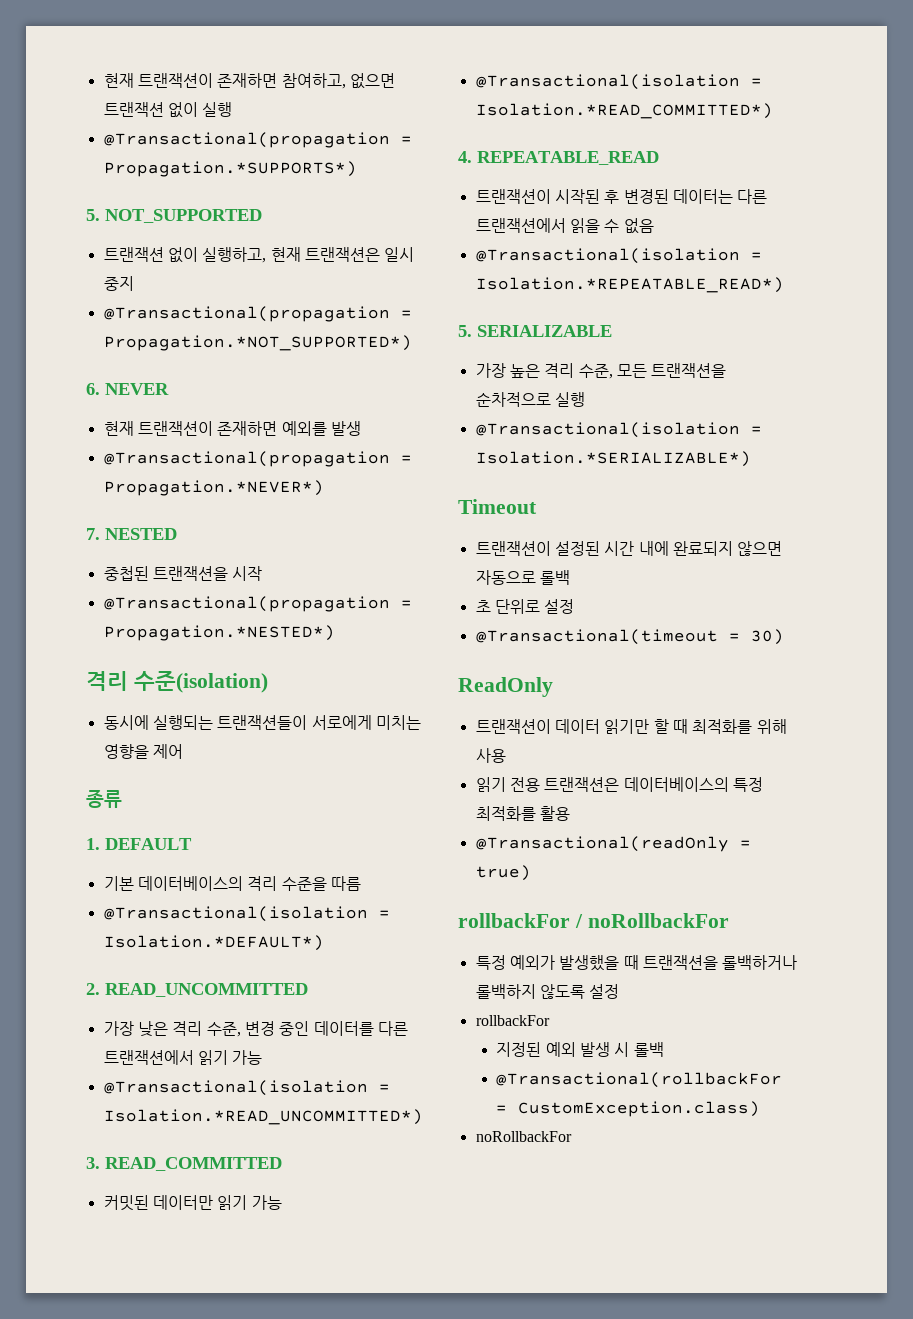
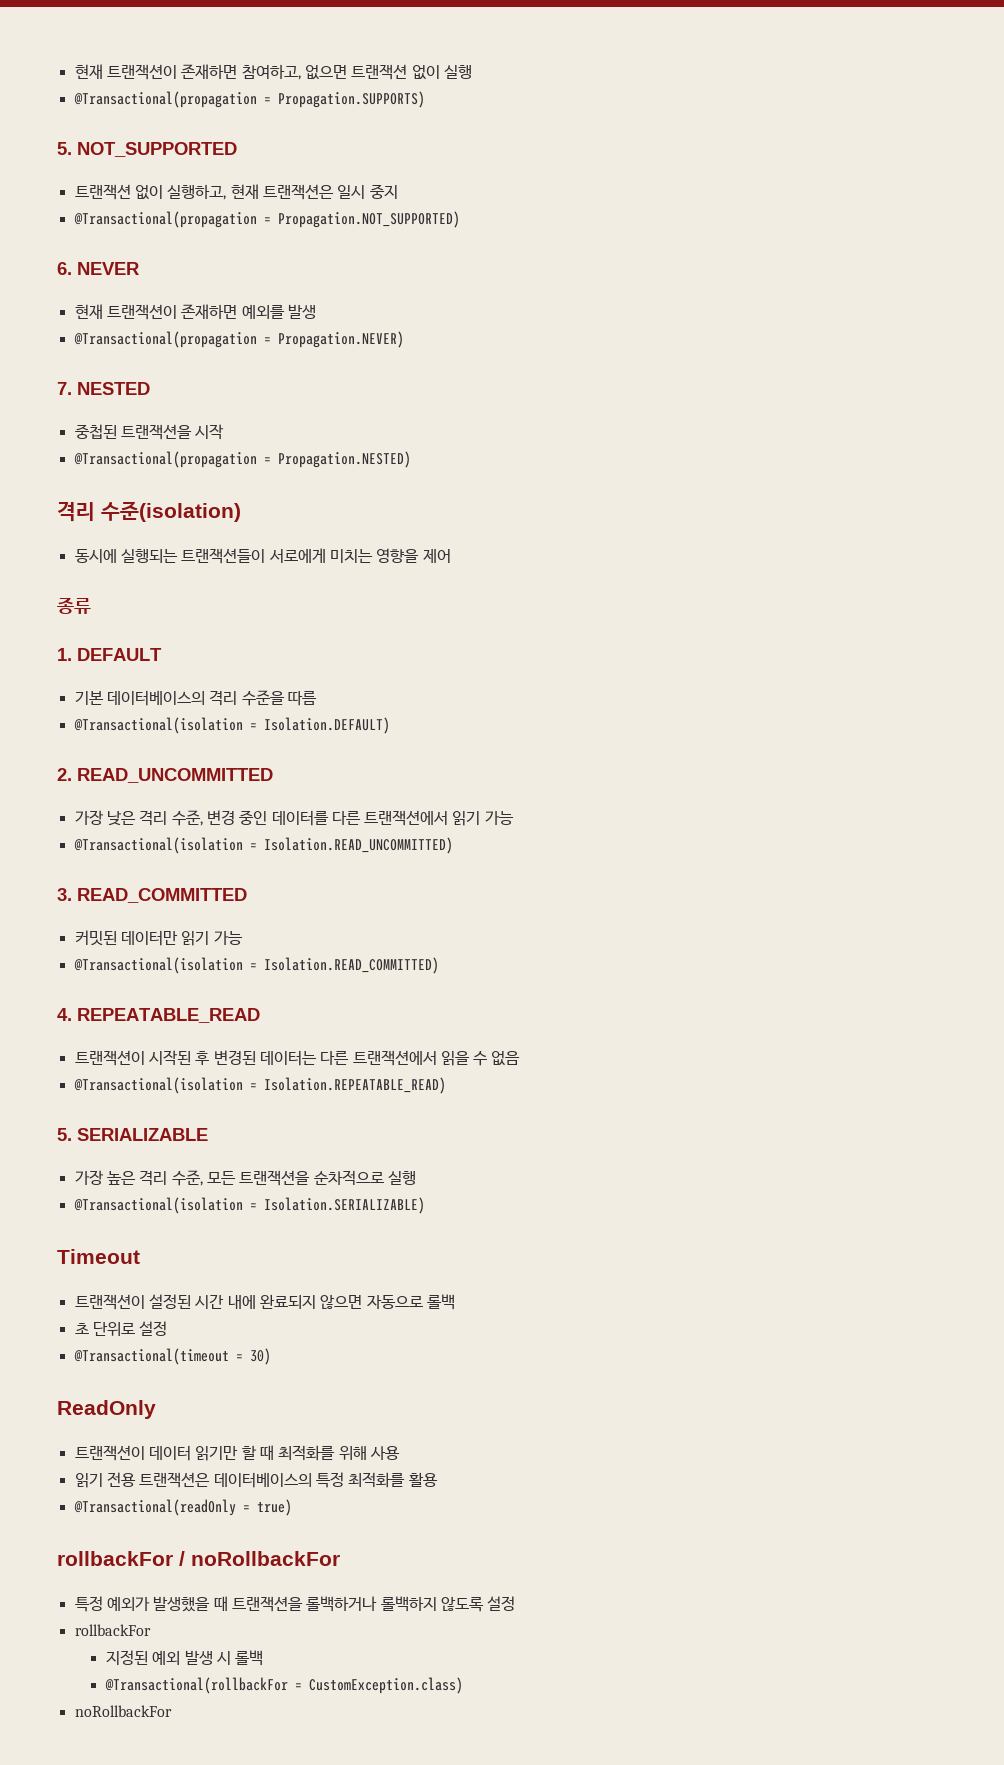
- @Transactional(propagation = Propagation.*SUPPORTS*)
+ @Transactional(propagation = Propagation.SUPPORTS)
- @Transactional(propagation = Propagation.*NOT_SUPPORTED*)
+ @Transactional(propagation = Propagation.NOT_SUPPORTED)
- @Transactional(propagation = Propagation.*NEVER*)
+ @Transactional(propagation = Propagation.NEVER)
- @Transactional(propagation = Propagation.*NESTED*)
+ @Transactional(propagation = Propagation.NESTED)
- @Transactional(isolation = Isolation.*DEFAULT*)
+ @Transactional(isolation = Isolation.DEFAULT)
- @Transactional(isolation = Isolation.*READ_UNCOMMITTED*)
+ @Transactional(isolation = Isolation.READ_UNCOMMITTED)
- @Transactional(isolation = Isolation.*READ_COMMITTED*)
+ @Transactional(isolation = Isolation.READ_COMMITTED)
- @Transactional(isolation = Isolation.*REPEATABLE_READ*)
+ @Transactional(isolation = Isolation.REPEATABLE_READ)
- @Transactional(isolation = Isolation.*SERIALIZABLE*)
+ @Transactional(isolation = Isolation.SERIALIZABLE)

